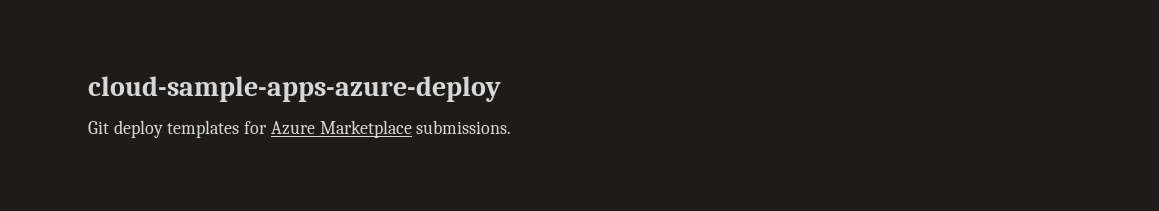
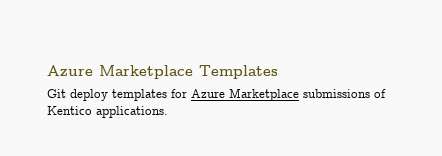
- cloud-sample-apps-azure-deploy
+ Azure Marketplace Templates
- Git deploy templates for Azure Marketplace submissions.
+ Git deploy templates for Azure Marketplace submissions of Kentico applications.

